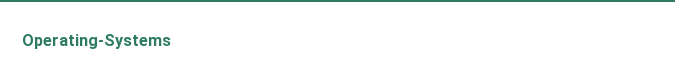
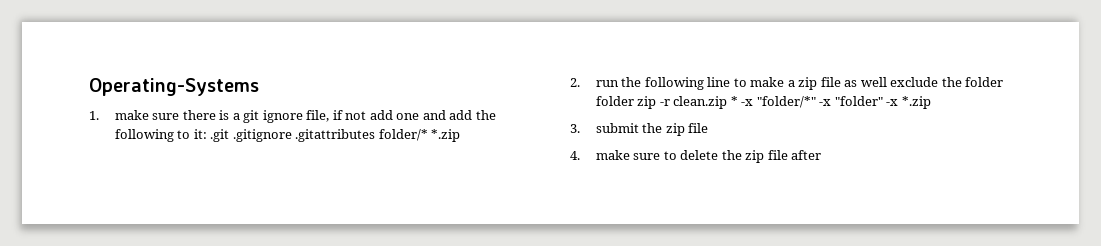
+ 1. make sure there is a git ignore file, if not add one and add the following to it: .git .gitignore .gitattributes folder/* *.zip
+ 2. run the following line to make a zip file as well exclude the folder folder zip -r clean.zip * -x "folder/*" -x "folder" -x *.zip
+ 3. submit the zip file
+ 4. make sure to delete the zip file after

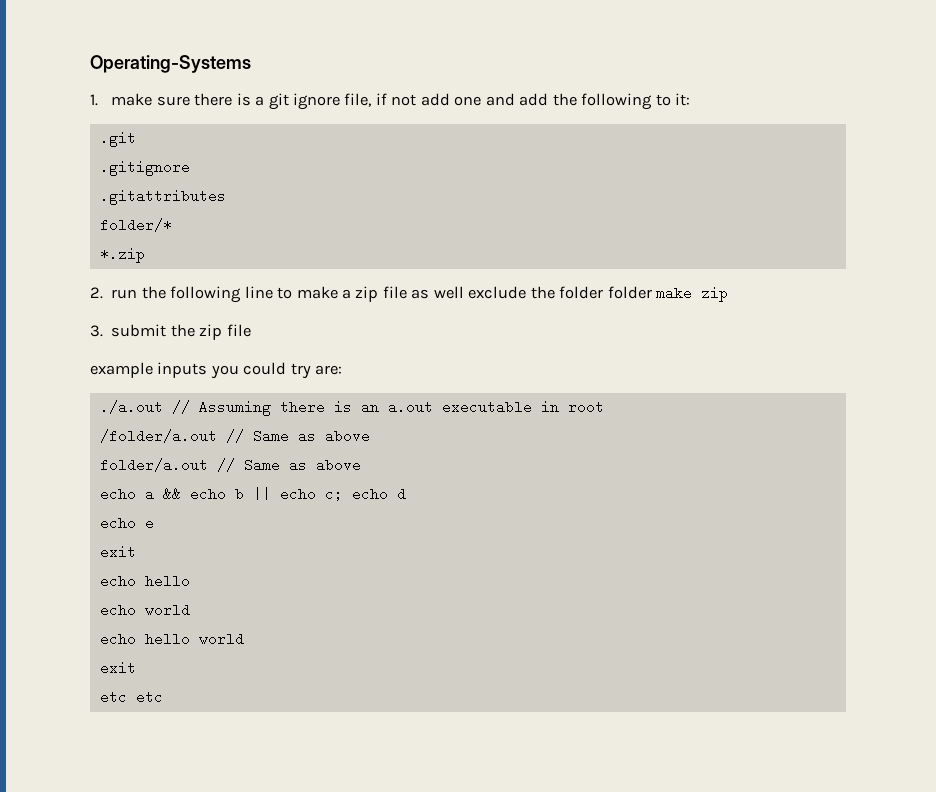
- 1. make sure there is a git ignore file, if not add one and add the following to it: .git .gitignore .gitattributes folder/* *.zip
+ 1. make sure there is a git ignore file, if not add one and add the following to it:
+ .git
+ .gitignore
+ .gitattributes
+ folder/*
+ *.zip
- 2. run the following line to make a zip file as well exclude the folder folder zip -r clean.zip * -x "folder/*" -x "folder" -x *.zip
+ 2. run the following line to make a zip file as well exclude the folder folder make zip
- 4. make sure to delete the zip file after
+ example inputs you could try are:
+ ./a.out // Assuming there is an a.out executable in root
+ /folder/a.out // Same as above
+ folder/a.out // Same as above
+ echo a && echo b || echo c; echo d
+ echo e
+ exit
+ echo hello
+ echo world
+ echo hello world
+ exit
+ etc etc

